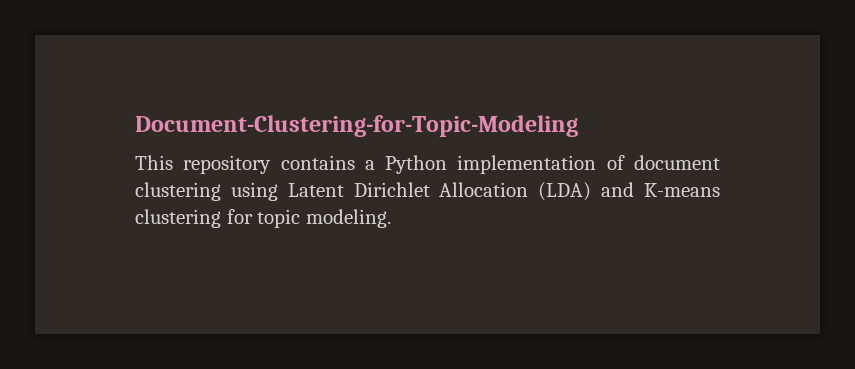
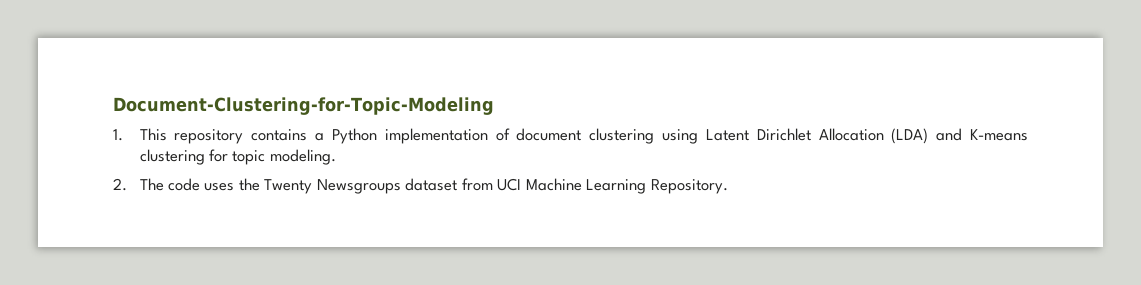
- This repository contains a Python implementation of document clustering using Latent Dirichlet Allocation (LDA) and K-means clustering for topic modeling.
+ 1. This repository contains a Python implementation of document clustering using Latent Dirichlet Allocation (LDA) and K-means clustering for topic modeling.
+ 2. The code uses the Twenty Newsgroups dataset from UCI Machine Learning Repository.

